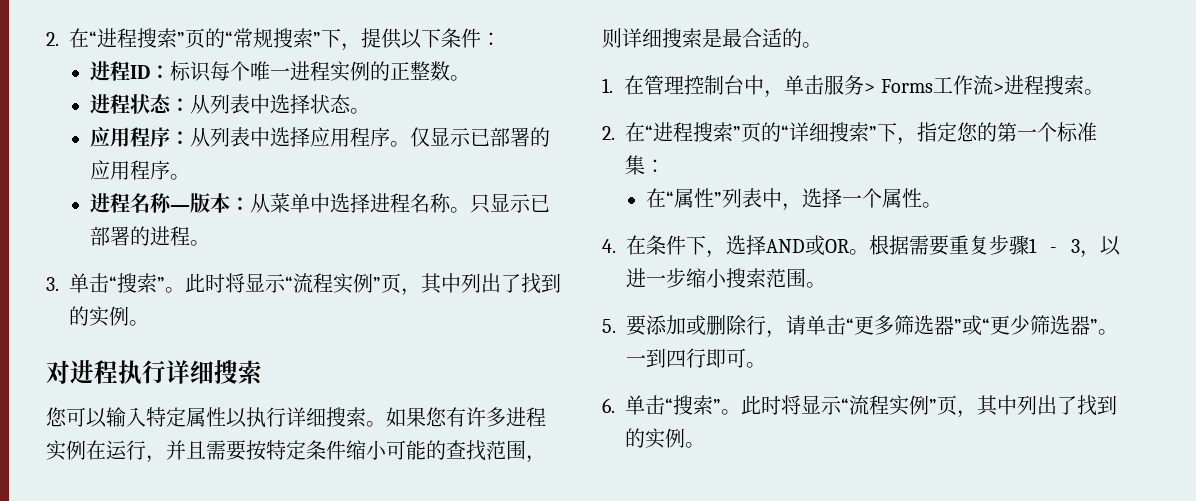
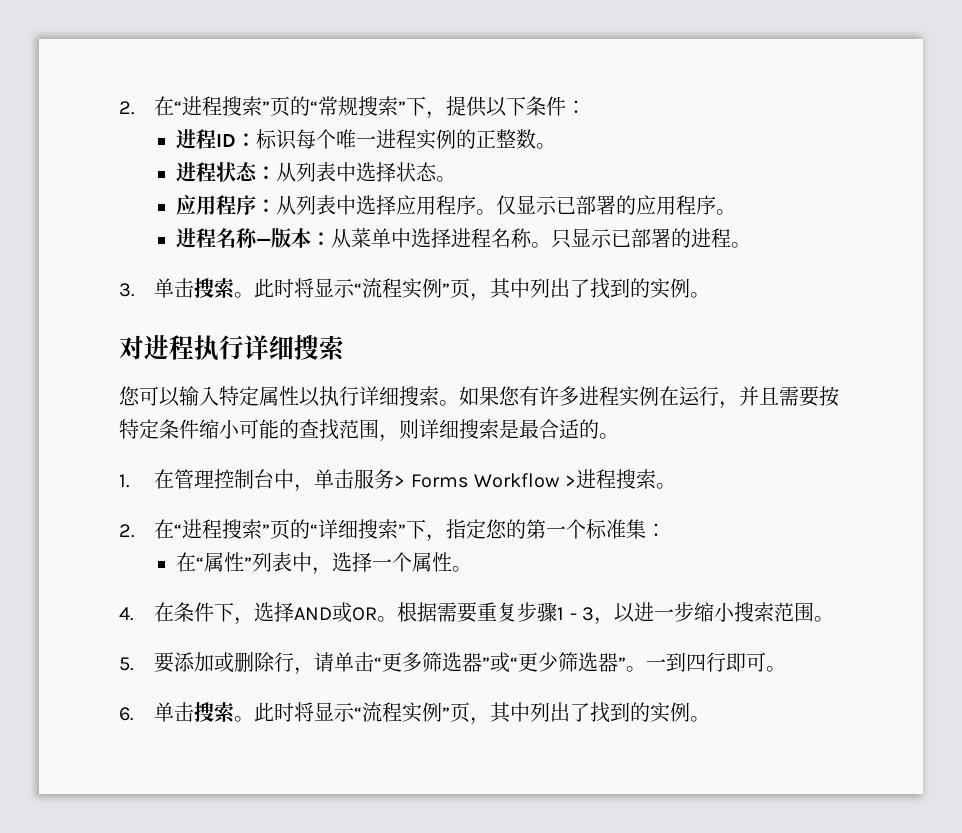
- 3.单击“搜索”。
+ 3.单击搜索。
- 1.在管理控制台中，单击服务> Forms工作流>进程搜索。
+ 1.在管理控制台中，单击服务> Forms Workflow >进程搜索。
- 6.单击“搜索”。
+ 6.单击搜索。

